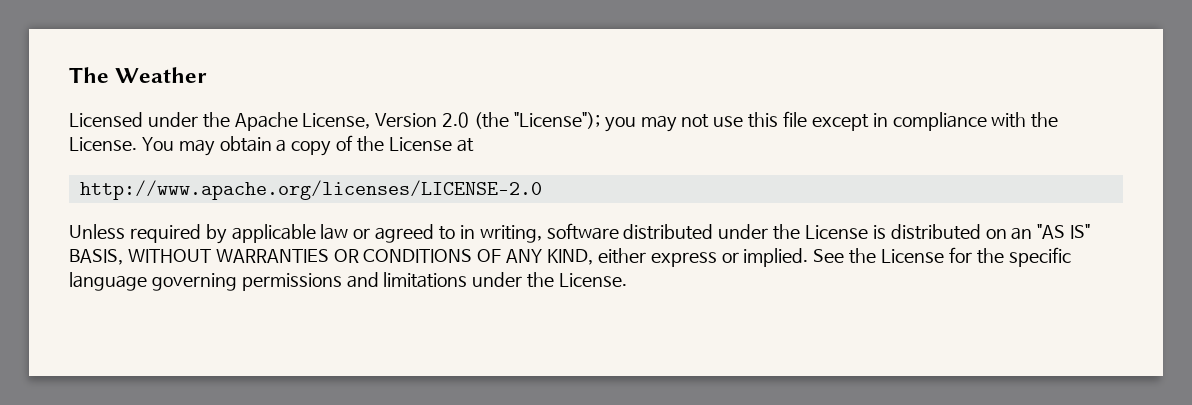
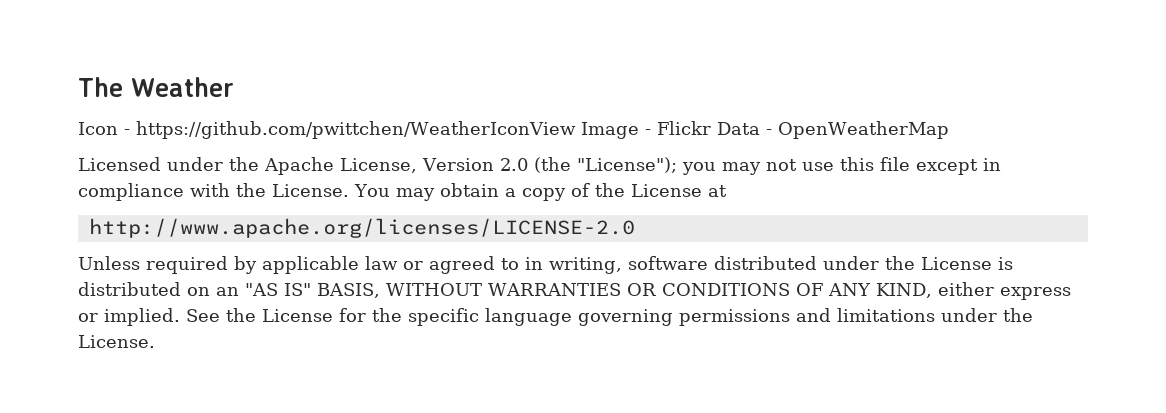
+ Icon - https://github.com/pwittchen/WeatherIconView Image - Flickr Data - OpenWeatherMap

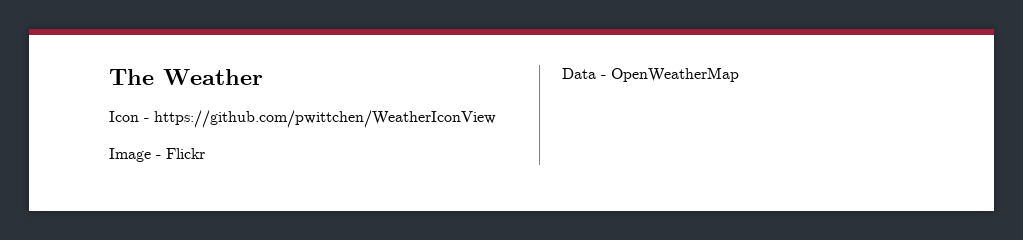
- Icon - https://github.com/pwittchen/WeatherIconView Image - Flickr Data - OpenWeatherMap
+ Icon - https://github.com/pwittchen/WeatherIconView
+ Image - Flickr
+ Data - OpenWeatherMap
- Licensed under the Apache License, Version 2.0 (the "License"); you may not use this file except in compliance with the License. You may obtain a copy of the License at
- http://www.apache.org/licenses/LICENSE-2.0
- Unless required by applicable law or agreed to in writing, software distributed under the License is distributed on an "AS IS" BASIS, WITHOUT WARRANTIES OR CONDITIONS OF ANY KIND, either express or implied. See the License for the specific language governing permissions and limitations under the License.

